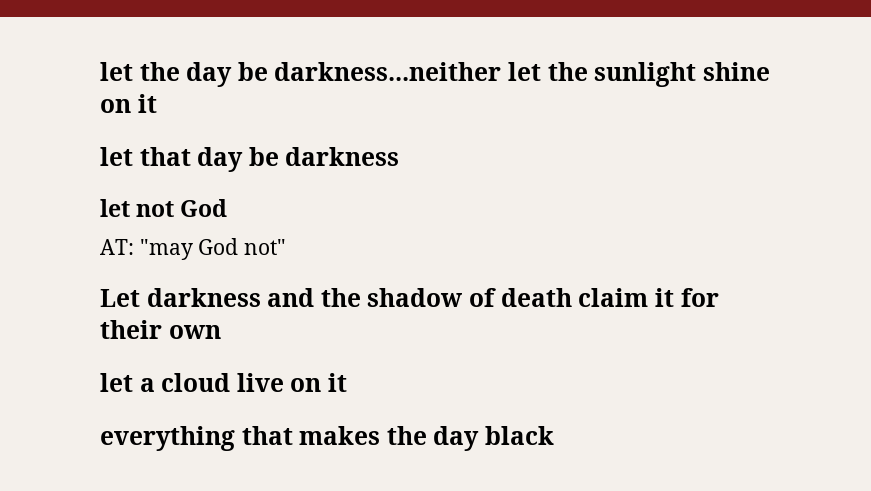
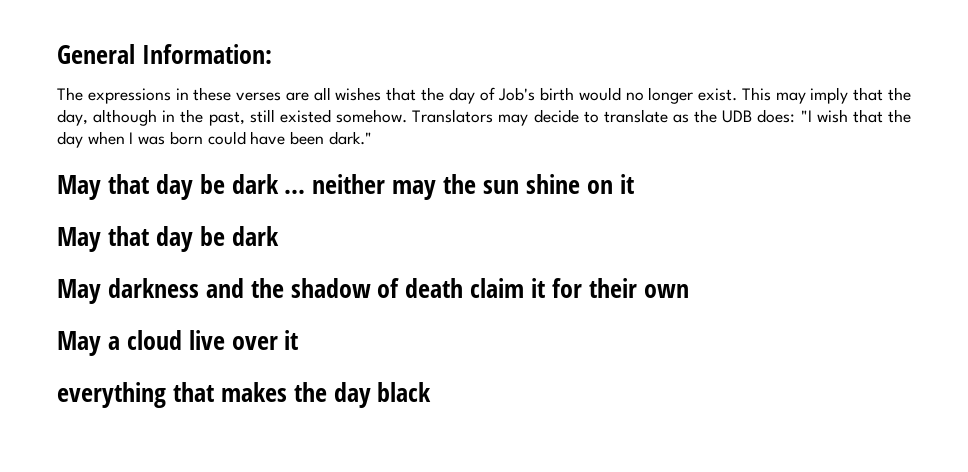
- let the day be darkness...neither let the sunlight shine on it
- let that day be darkness
- let not God
- AT: "may God not"
- Let darkness and the shadow of death claim it for their own
+ General Information:
+ The expressions in these verses are all wishes that the day of Job's birth would no longer exist. This may imply that the day, although in the past, still existed somehow. Translators may decide to translate as the UDB does: "I wish that the day when I was born could have been dark."
+ May that day be dark ... neither may the sun shine on it
+ May that day be dark
+ May darkness and the shadow of death claim it for their own
- let a cloud live on it
+ May a cloud live over it

